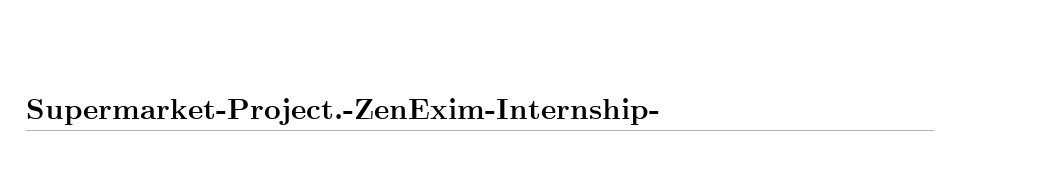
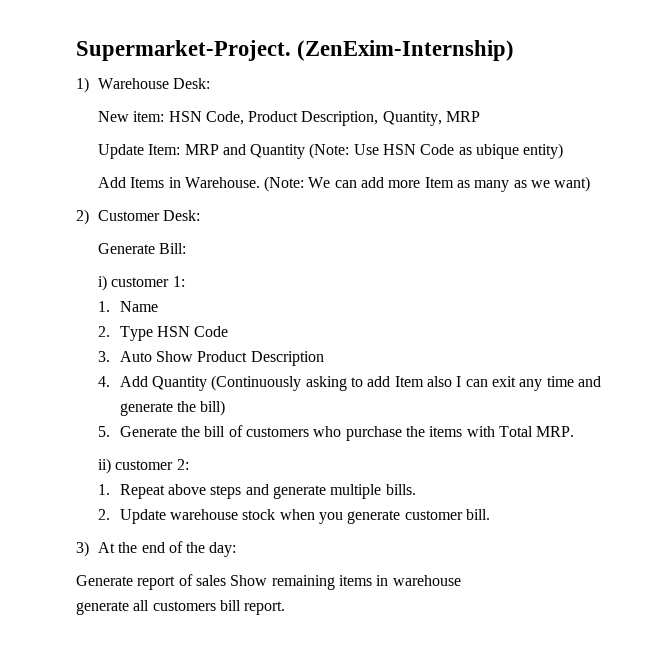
- Supermarket-Project.-ZenExim-Internship-
+ Supermarket-Project. (ZenExim-Internship)
+ 1) Warehouse Desk:
+ New item: HSN Code, Product Description, Quantity, MRP
+ Update Item: MRP and Quantity (Note: Use HSN Code as ubique entity)
+ Add Items in Warehouse. (Note: We can add more Item as many as we want)
+ 2) Customer Desk:
+ Generate Bill:
+ i) customer 1:
+ 1. Name
+ 2. Type HSN Code
+ 3. Auto Show Product Description
+ 4. Add Quantity (Continuously asking to add Item also I can exit any time and generate the bill)
+ 5. Generate the bill of customers who purchase the items with Total MRP.
+ ii) customer 2:
+ 1. Repeat above steps and generate multiple bills.
+ 2. Update warehouse stock when you generate customer bill.
+ 3) At the end of the day:
+ Generate report of sales Show remaining items in warehouse
+ generate all customers bill report.

